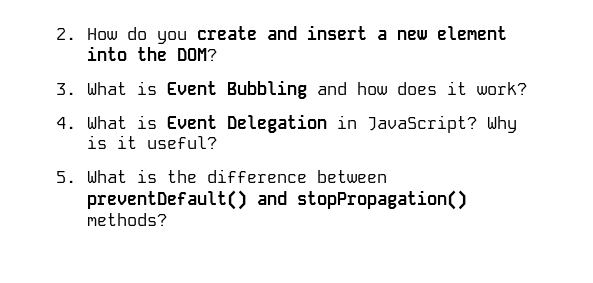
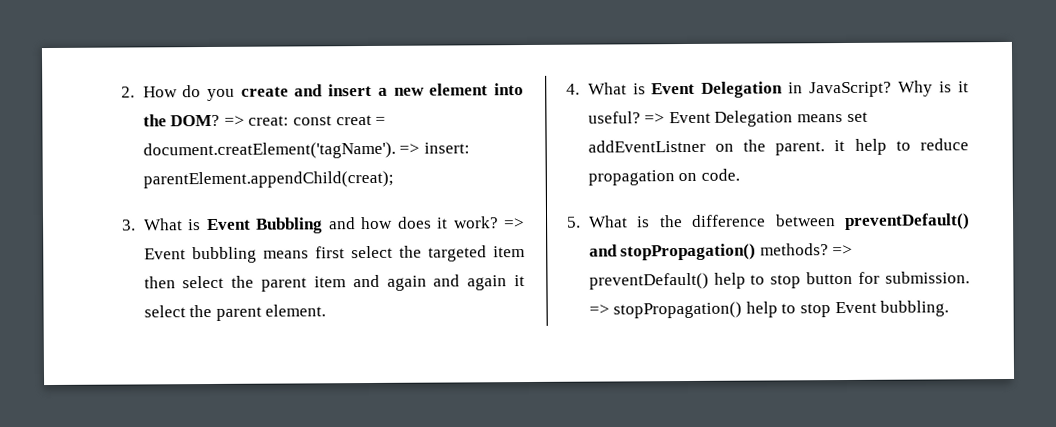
+ => creat: const creat = document.creatElement('tagName'). => insert: parentElement.appendChild(creat);
+ => Event bubbling means first select the targeted item then select the parent item and again and again it select the parent element.
+ => Event Delegation means set addEventListner on the parent. it help to reduce propagation on code.
+ => preventDefault() help to stop button for submission. => stopPropagation() help to stop Event bubbling.

